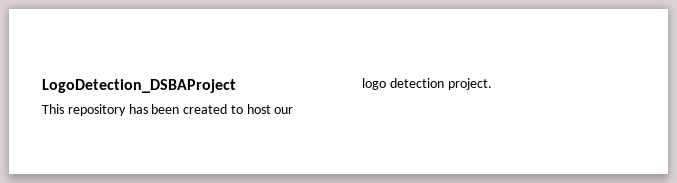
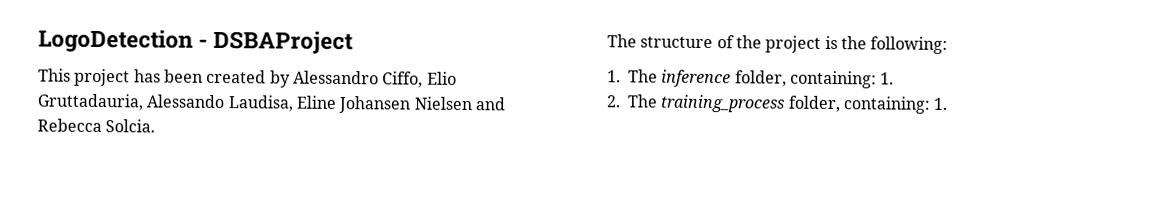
- LogoDetection_DSBAProject
+ LogoDetection - DSBAProject
- This repository has been created to host our logo detection project.
+ This project has been created by Alessandro Ciffo, Elio Gruttadauria, Alessando Laudisa, Eline Johansen Nielsen and Rebecca Solcia.
+ The structure of the project is the following:
+ 1. The inference folder, containing: 1.
+ 2. The training_process folder, containing: 1.

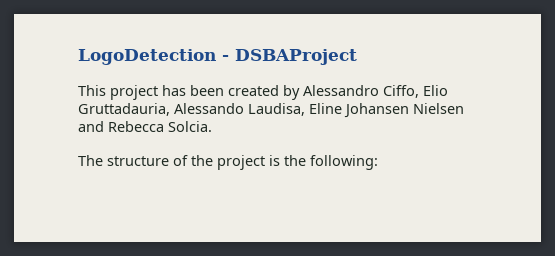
- 1. The inference folder, containing: 1.
- 2. The training_process folder, containing: 1.

